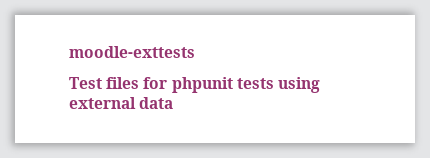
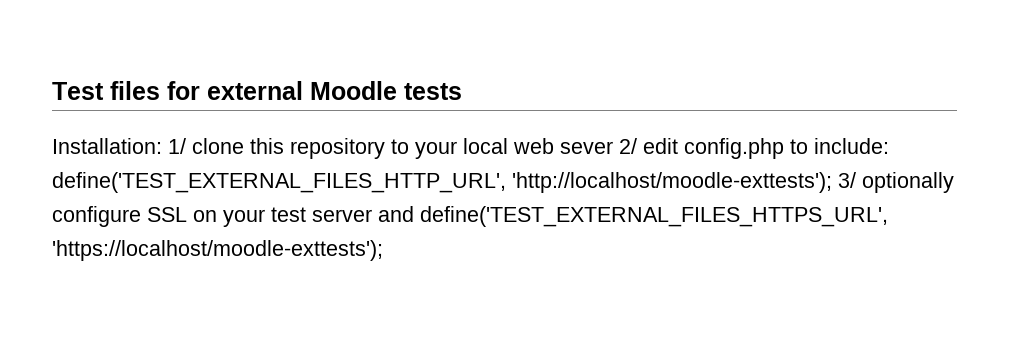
- moodle-exttests
- Test files for phpunit tests using external data
+ Test files for external Moodle tests
+ Installation: 1/ clone this repository to your local web sever 2/ edit config.php to include: define('TEST_EXTERNAL_FILES_HTTP_URL', 'http://localhost/moodle-exttests'); 3/ optionally configure SSL on your test server and define('TEST_EXTERNAL_FILES_HTTPS_URL', 'https://localhost/moodle-exttests');

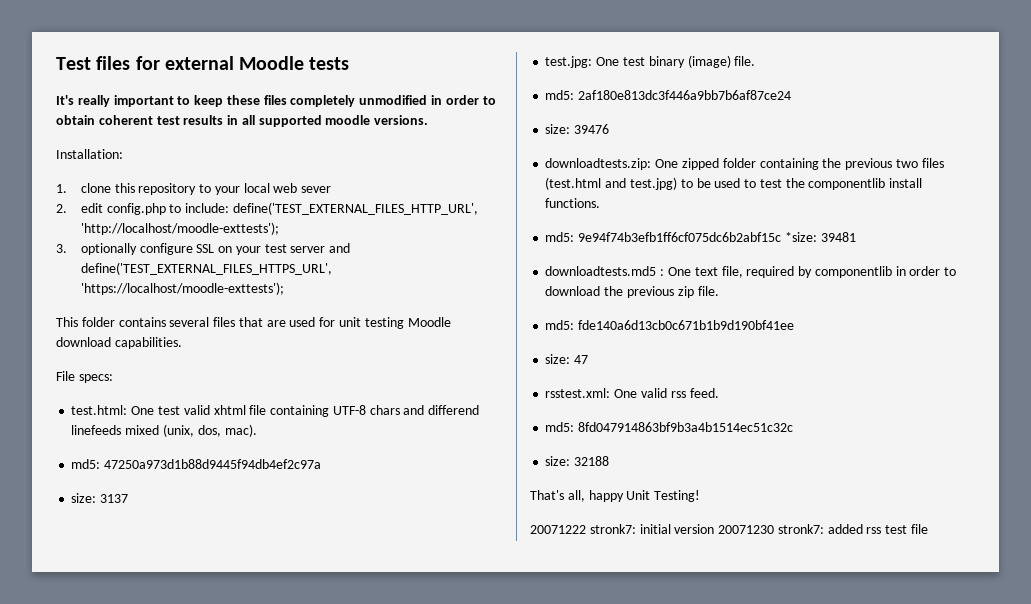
+ It's really important to keep these files completely unmodified in order to obtain coherent test results in all supported moodle versions.
- Installation: 1/ clone this repository to your local web sever 2/ edit config.php to include: define('TEST_EXTERNAL_FILES_HTTP_URL', 'http://localhost/moodle-exttests'); 3/ optionally configure SSL on your test server and define('TEST_EXTERNAL_FILES_HTTPS_URL', 'https://localhost/moodle-exttests');
+ Installation:
+ 1. clone this repository to your local web sever
+ 2. edit config.php to include: define('TEST_EXTERNAL_FILES_HTTP_URL', 'http://localhost/moodle-exttests');
+ 3. optionally configure SSL on your test server and define('TEST_EXTERNAL_FILES_HTTPS_URL', 'https://localhost/moodle-exttests');
+ This folder contains several files that are used for unit testing Moodle download capabilities.
+ File specs:
+ test.html: One test valid xhtml file containing UTF-8 chars and differend linefeeds mixed (unix, dos, mac).
+ md5: 47250a973d1b88d9445f94db4ef2c97a
+ size: 3137
+ test.jpg: One test binary (image) file.
+ md5: 2af180e813dc3f446a9bb7b6af87ce24
+ size: 39476
+ downloadtests.zip: One zipped folder containing the previous two files (test.html and test.jpg) to be used to test the componentlib install functions.
+ md5: 9e94f74b3efb1ff6cf075dc6b2abf15c *size: 39481
+ downloadtests.md5 : One text file, required by componentlib in order to download the previous zip file.
+ md5: fde140a6d13cb0c671b1b9d190bf41ee
+ size: 47
+ rsstest.xml: One valid rss feed.
+ md5: 8fd047914863bf9b3a4b1514ec51c32c
+ size: 32188
+ That's all, happy Unit Testing!
+ 20071222 stronk7: initial version 20071230 stronk7: added rss test file

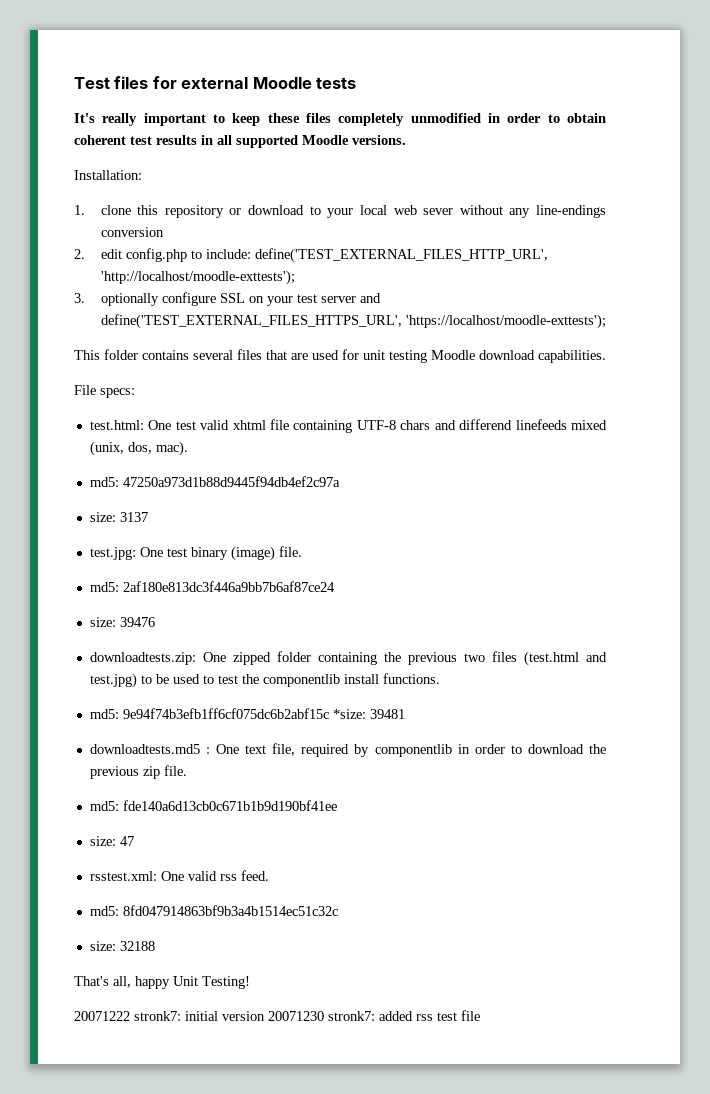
- It's really important to keep these files completely unmodified in order to obtain coherent test results in all supported moodle versions.
+ It's really important to keep these files completely unmodified in order to obtain coherent test results in all supported Moodle versions.
- 1. clone this repository to your local web sever
+ 1. clone this repository or download to your local web sever without any line-endings conversion

